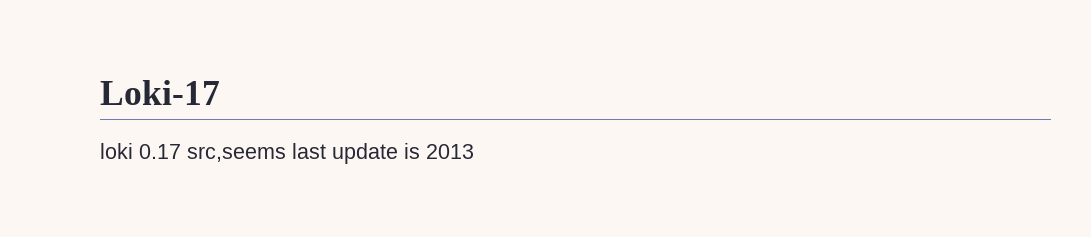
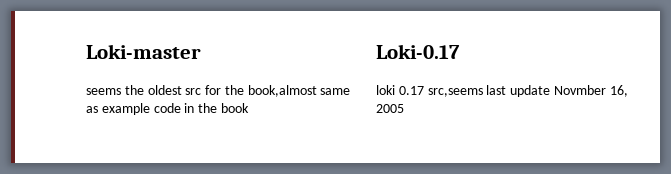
- Loki-17
+ Loki-master
+ seems the oldest src for the book,almost same as example code in the book
+ Loki-0.17
- loki 0.17 src,seems last update is 2013
+ loki 0.17 src,seems last update Novmber 16, 2005

